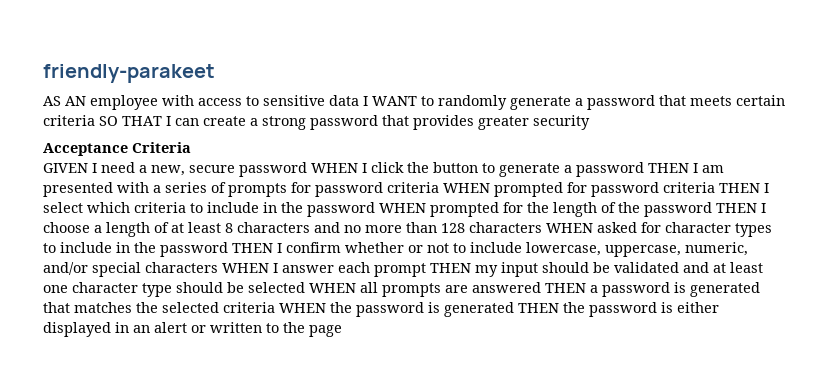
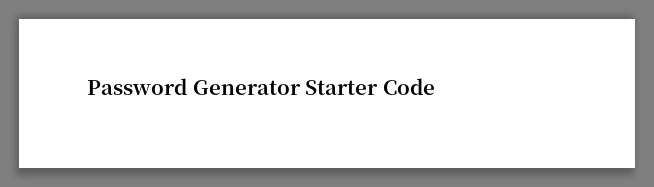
- friendly-parakeet
- AS AN employee with access to sensitive data I WANT to randomly generate a password that meets certain criteria SO THAT I can create a strong password that provides greater security
- Acceptance Criteria
- GIVEN I need a new, secure password WHEN I click the button to generate a password THEN I am presented with a series of prompts for password criteria WHEN prompted for password criteria THEN I select which criteria to include in the password WHEN prompted for the length of the password THEN I choose a length of at least 8 characters and no more than 128 characters WHEN asked for character types to include in the password THEN I confirm whether or not to include lowercase, uppercase, numeric, and/or special characters WHEN I answer each prompt THEN my input should be validated and at least one character type should be selected WHEN all prompts are answered THEN a password is generated that matches the selected criteria WHEN the password is generated THEN the password is either displayed in an alert or written to the page
+ Password Generator Starter Code

